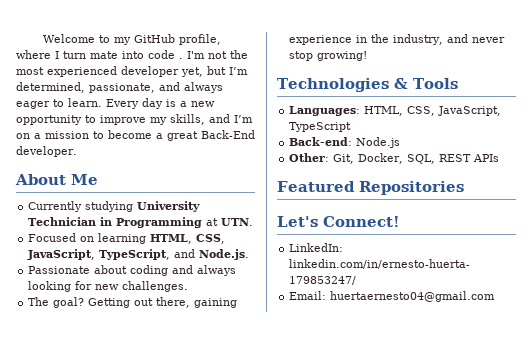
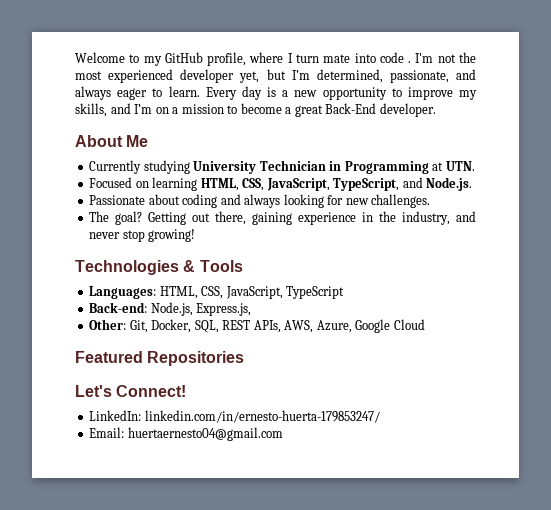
- Back-end: Node.js
+ Back-end: Node.js, Express.js,
- Other: Git, Docker, SQL, REST APIs
+ Other: Git, Docker, SQL, REST APIs, AWS, Azure, Google Cloud

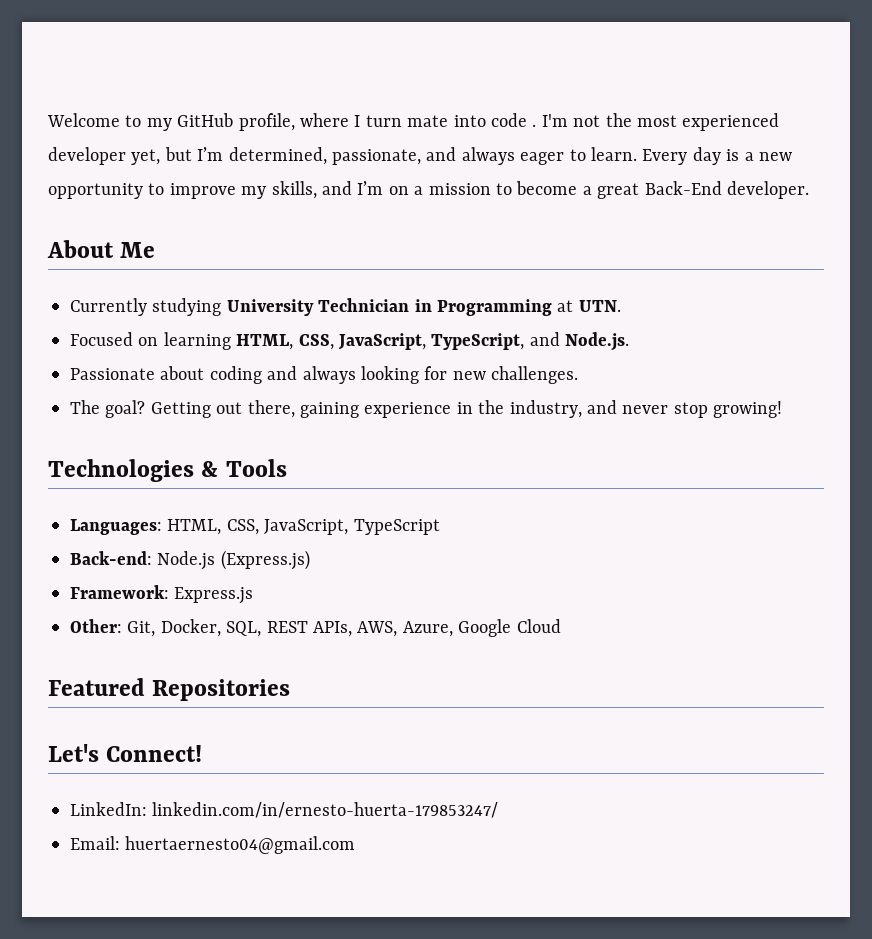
- Back-end: Node.js, Express.js,
+ Back-end: Node.js (Express.js)
+ Framework: Express.js

